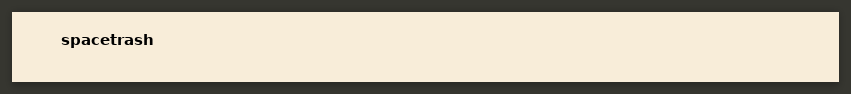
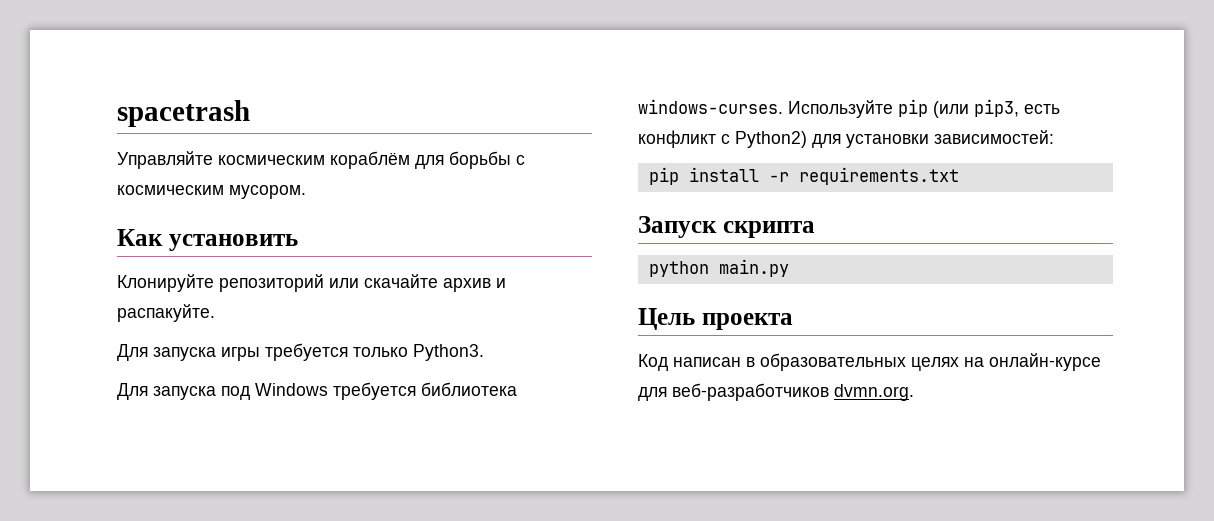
+ Управляйте космическим кораблём для борьбы с космическим мусором.
+ Как установить
+ Клонируйте репозиторий или скачайте архив и распакуйте.
+ Для запуска игры требуется только Python3.
+ Для запуска под Windows требуется библиотека windows-curses. Используйте pip (или pip3, есть конфликт с Python2) для установки зависимостей:
+ pip install -r requirements.txt
+ Запуск скрипта
+ python main.py
+ Цель проекта
+ Код написан в образовательных целях на онлайн-курсе для веб-разработчиков dvmn.org.

